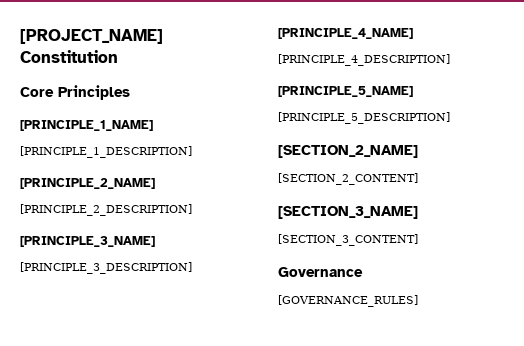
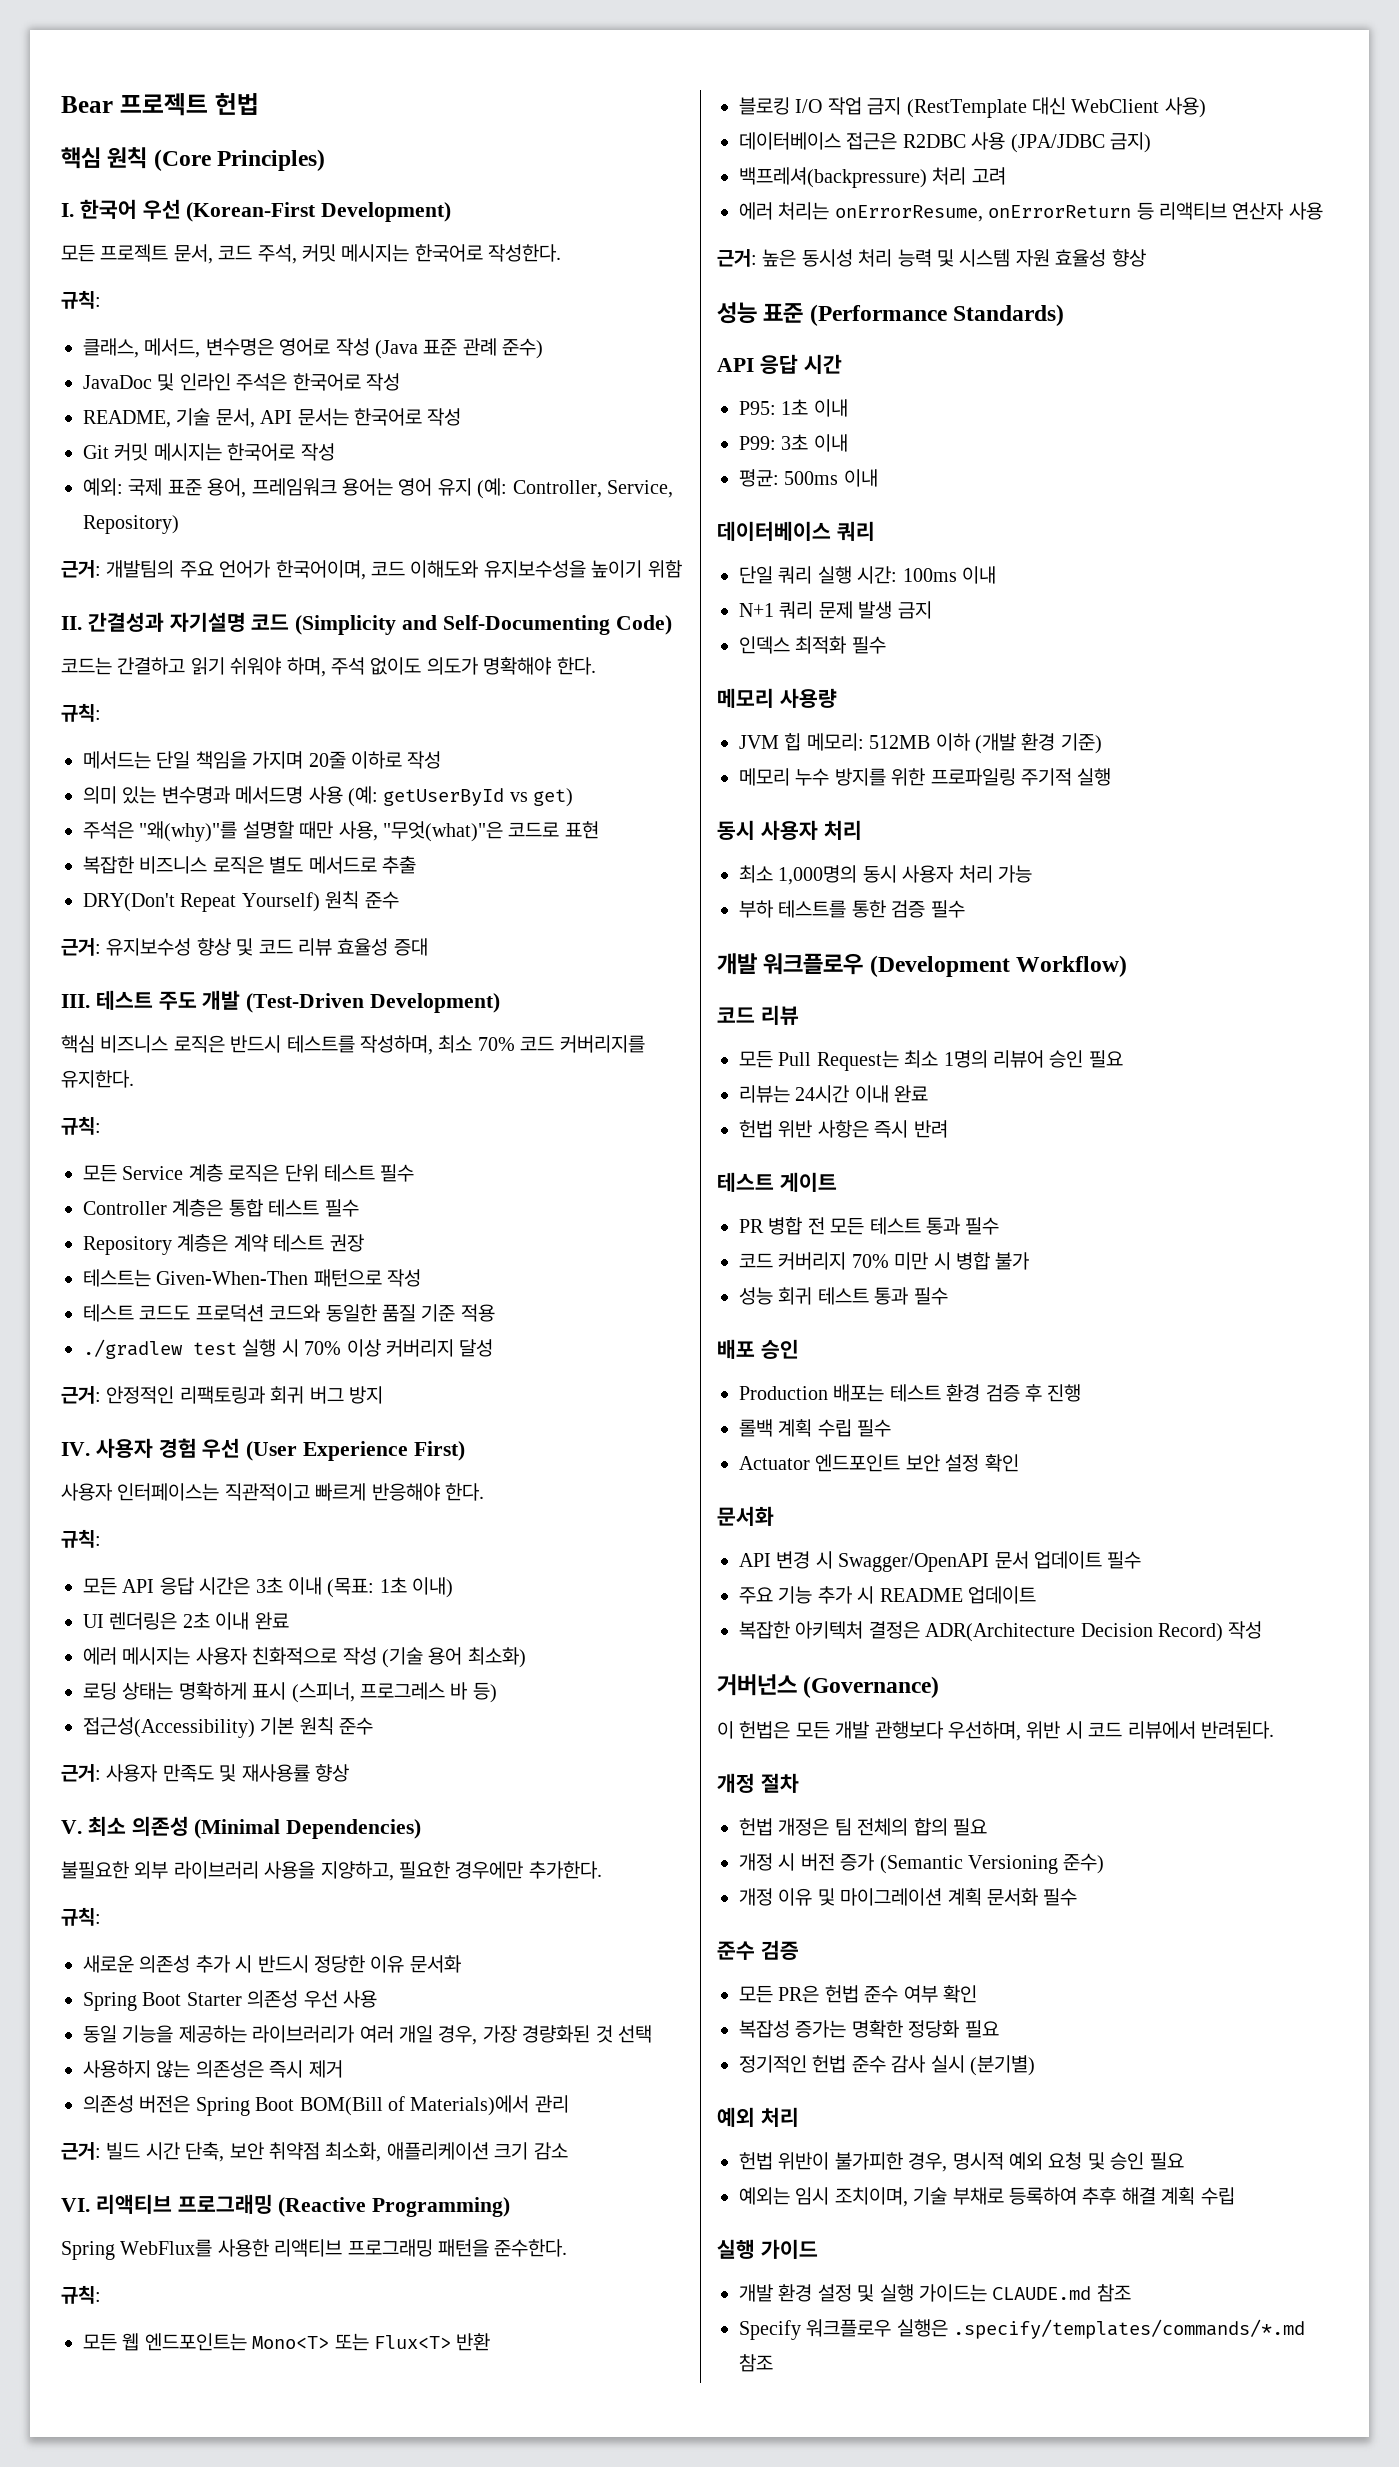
- [PROJECT_NAME] Constitution
- Core Principles
- [PRINCIPLE_1_NAME]
- [PRINCIPLE_1_DESCRIPTION]
- [PRINCIPLE_2_NAME]
- [PRINCIPLE_2_DESCRIPTION]
- [PRINCIPLE_3_NAME]
- [PRINCIPLE_3_DESCRIPTION]
- [PRINCIPLE_4_NAME]
- [PRINCIPLE_4_DESCRIPTION]
- [PRINCIPLE_5_NAME]
- [PRINCIPLE_5_DESCRIPTION]
- [SECTION_2_NAME]
- [SECTION_2_CONTENT]
- [SECTION_3_NAME]
- [SECTION_3_CONTENT]
- Governance
- [GOVERNANCE_RULES]
+ Bear 프로젝트 헌법
+ 핵심 원칙 (Core Principles)
+ I. 한국어 우선 (Korean-First Development)
+ 모든 프로젝트 문서, 코드 주석, 커밋 메시지는 한국어로 작성한다.
+ 규칙:
+ 클래스, 메서드, 변수명은 영어로 작성 (Java 표준 관례 준수)
+ JavaDoc 및 인라인 주석은 한국어로 작성
+ README, 기술 문서, API 문서는 한국어로 작성
+ Git 커밋 메시지는 한국어로 작성
+ 예외: 국제 표준 용어, 프레임워크 용어는 영어 유지 (예: Controller, Service, Repository)
+ 근거: 개발팀의 주요 언어가 한국어이며, 코드 이해도와 유지보수성을 높이기 위함
+ II. 간결성과 자기설명 코드 (Simplicity and Self-Documenting Code)
+ 코드는 간결하고 읽기 쉬워야 하며, 주석 없이도 의도가 명확해야 한다.
+ 규칙:
+ 메서드는 단일 책임을 가지며 20줄 이하로 작성
+ 의미 있는 변수명과 메서드명 사용 (예: getUserById vs get)
+ 주석은 "왜(why)"를 설명할 때만 사용, "무엇(what)"은 코드로 표현
+ 복잡한 비즈니스 로직은 별도 메서드로 추출
+ DRY(Don't Repeat Yourself) 원칙 준수
+ 근거: 유지보수성 향상 및 코드 리뷰 효율성 증대
+ III. 테스트 주도 개발 (Test-Driven Development)
+ 핵심 비즈니스 로직은 반드시 테스트를 작성하며, 최소 70% 코드 커버리지를 유지한다.
+ 규칙:
+ 모든 Service 계층 로직은 단위 테스트 필수
+ Controller 계층은 통합 테스트 필수
+ Repository 계층은 계약 테스트 권장
+ 테스트는 Given-When-Then 패턴으로 작성
+ 테스트 코드도 프로덕션 코드와 동일한 품질 기준 적용
+ ./gradlew test 실행 시 70% 이상 커버리지 달성
+ 근거: 안정적인 리팩토링과 회귀 버그 방지
+ IV. 사용자 경험 우선 (User Experience First)
+ 사용자 인터페이스는 직관적이고 빠르게 반응해야 한다.
+ 규칙:
+ 모든 API 응답 시간은 3초 이내 (목표: 1초 이내)
+ UI 렌더링은 2초 이내 완료
+ 에러 메시지는 사용자 친화적으로 작성 (기술 용어 최소화)
+ 로딩 상태는 명확하게 표시 (스피너, 프로그레스 바 등)
+ 접근성(Accessibility) 기본 원칙 준수
+ 근거: 사용자 만족도 및 재사용률 향상
+ V. 최소 의존성 (Minimal Dependencies)
+ 불필요한 외부 라이브러리 사용을 지양하고, 필요한 경우에만 추가한다.
+ 규칙:
+ 새로운 의존성 추가 시 반드시 정당한 이유 문서화
+ Spring Boot Starter 의존성 우선 사용
+ 동일 기능을 제공하는 라이브러리가 여러 개일 경우, 가장 경량화된 것 선택
+ 사용하지 않는 의존성은 즉시 제거
+ 의존성 버전은 Spring Boot BOM(Bill of Materials)에서 관리
+ 근거: 빌드 시간 단축, 보안 취약점 최소화, 애플리케이션 크기 감소
+ VI. 리액티브 프로그래밍 (Reactive Programming)
+ Spring WebFlux를 사용한 리액티브 프로그래밍 패턴을 준수한다.
+ 규칙:
+ 모든 웹 엔드포인트는 Mono<T> 또는 Flux<T> 반환
+ 블로킹 I/O 작업 금지 (RestTemplate 대신 WebClient 사용)
+ 데이터베이스 접근은 R2DBC 사용 (JPA/JDBC 금지)
+ 백프레셔(backpressure) 처리 고려
+ 에러 처리는 onErrorResume, onErrorReturn 등 리액티브 연산자 사용
+ 근거: 높은 동시성 처리 능력 및 시스템 자원 효율성 향상
+ 성능 표준 (Performance Standards)
+ API 응답 시간
+ P95: 1초 이내
+ P99: 3초 이내
+ 평균: 500ms 이내
+ 데이터베이스 쿼리
+ 단일 쿼리 실행 시간: 100ms 이내
+ N+1 쿼리 문제 발생 금지
+ 인덱스 최적화 필수
+ 메모리 사용량
+ JVM 힙 메모리: 512MB 이하 (개발 환경 기준)
+ 메모리 누수 방지를 위한 프로파일링 주기적 실행
+ 동시 사용자 처리
+ 최소 1,000명의 동시 사용자 처리 가능
+ 부하 테스트를 통한 검증 필수
+ 개발 워크플로우 (Development Workflow)
+ 코드 리뷰
+ 모든 Pull Request는 최소 1명의 리뷰어 승인 필요
+ 리뷰는 24시간 이내 완료
+ 헌법 위반 사항은 즉시 반려
+ 테스트 게이트
+ PR 병합 전 모든 테스트 통과 필수
+ 코드 커버리지 70% 미만 시 병합 불가
+ 성능 회귀 테스트 통과 필수
+ 배포 승인
+ Production 배포는 테스트 환경 검증 후 진행
+ 롤백 계획 수립 필수
+ Actuator 엔드포인트 보안 설정 확인
+ 문서화
+ API 변경 시 Swagger/OpenAPI 문서 업데이트 필수
+ 주요 기능 추가 시 README 업데이트
+ 복잡한 아키텍처 결정은 ADR(Architecture Decision Record) 작성
+ 거버넌스 (Governance)
+ 이 헌법은 모든 개발 관행보다 우선하며, 위반 시 코드 리뷰에서 반려된다.
+ 개정 절차
+ 헌법 개정은 팀 전체의 합의 필요
+ 개정 시 버전 증가 (Semantic Versioning 준수)
+ 개정 이유 및 마이그레이션 계획 문서화 필수
+ 준수 검증
+ 모든 PR은 헌법 준수 여부 확인
+ 복잡성 증가는 명확한 정당화 필요
+ 정기적인 헌법 준수 감사 실시 (분기별)
+ 예외 처리
+ 헌법 위반이 불가피한 경우, 명시적 예외 요청 및 승인 필요
+ 예외는 임시 조치이며, 기술 부채로 등록하여 추후 해결 계획 수립
+ 실행 가이드
+ 개발 환경 설정 및 실행 가이드는 CLAUDE.md 참조
+ Specify 워크플로우 실행은 .specify/templates/commands/*.md 참조

